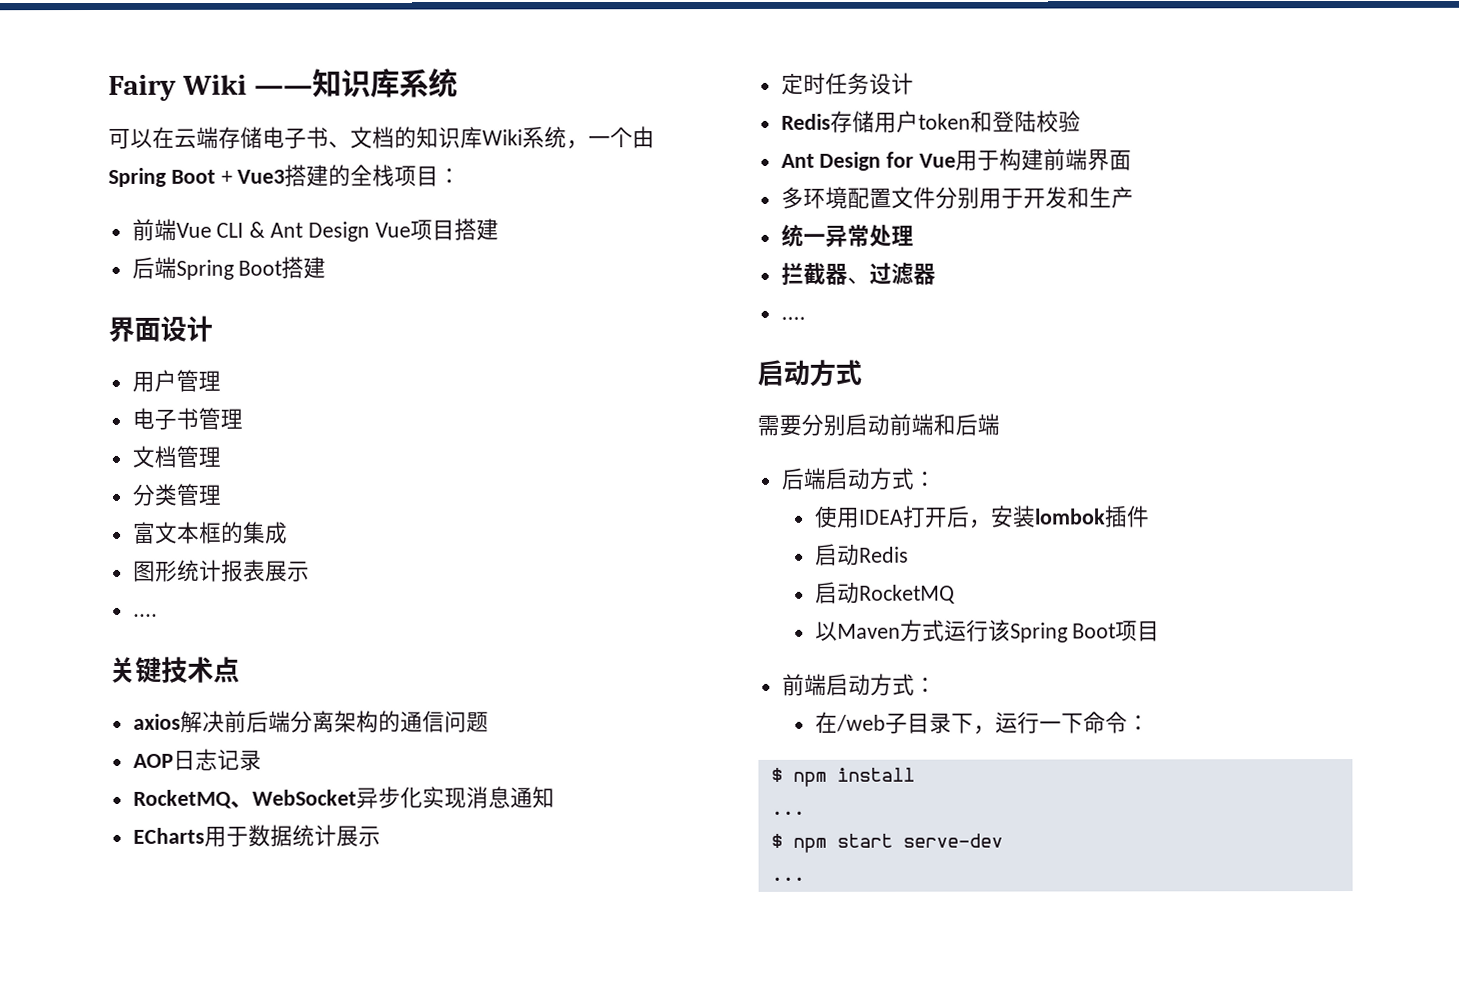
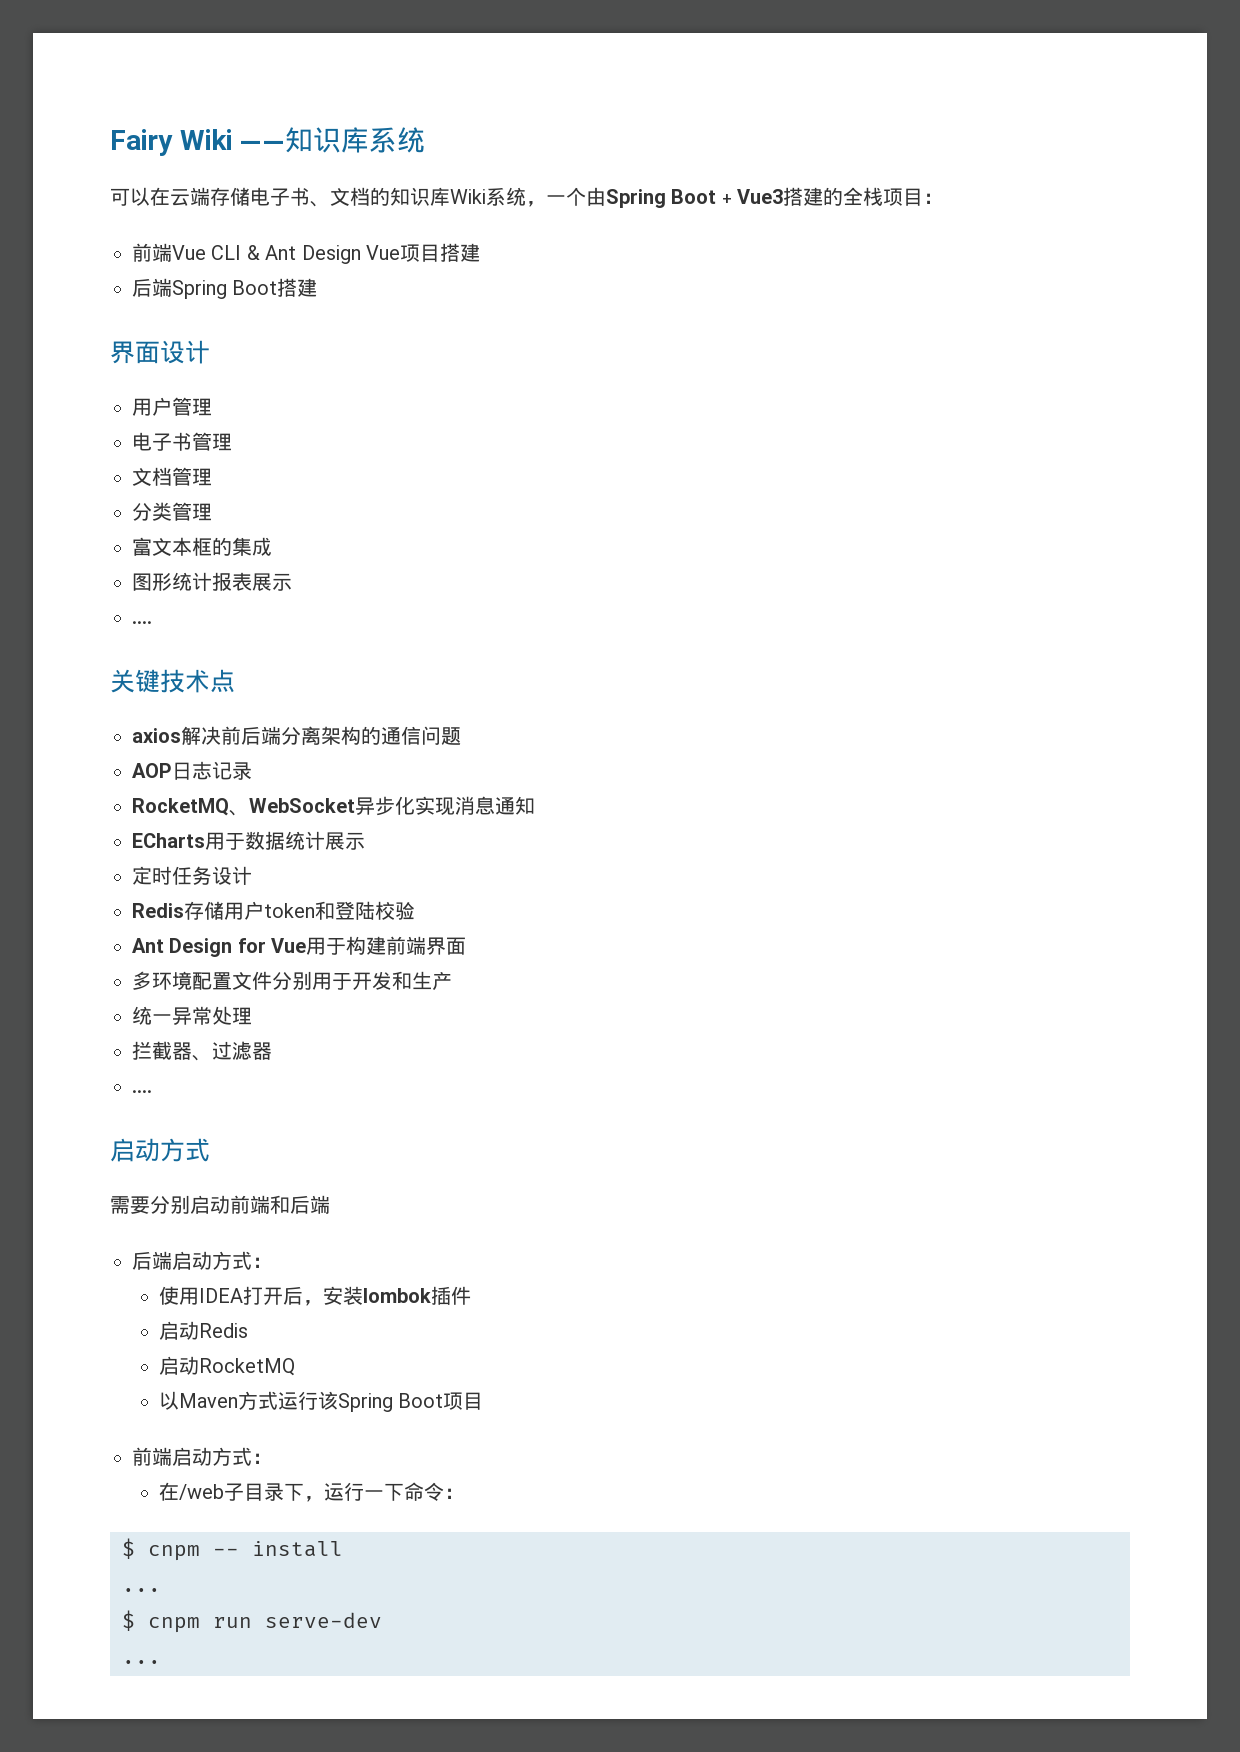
- $ npm install
+ $ cnpm -- install
- $ npm start serve-dev
+ $ cnpm run serve-dev

